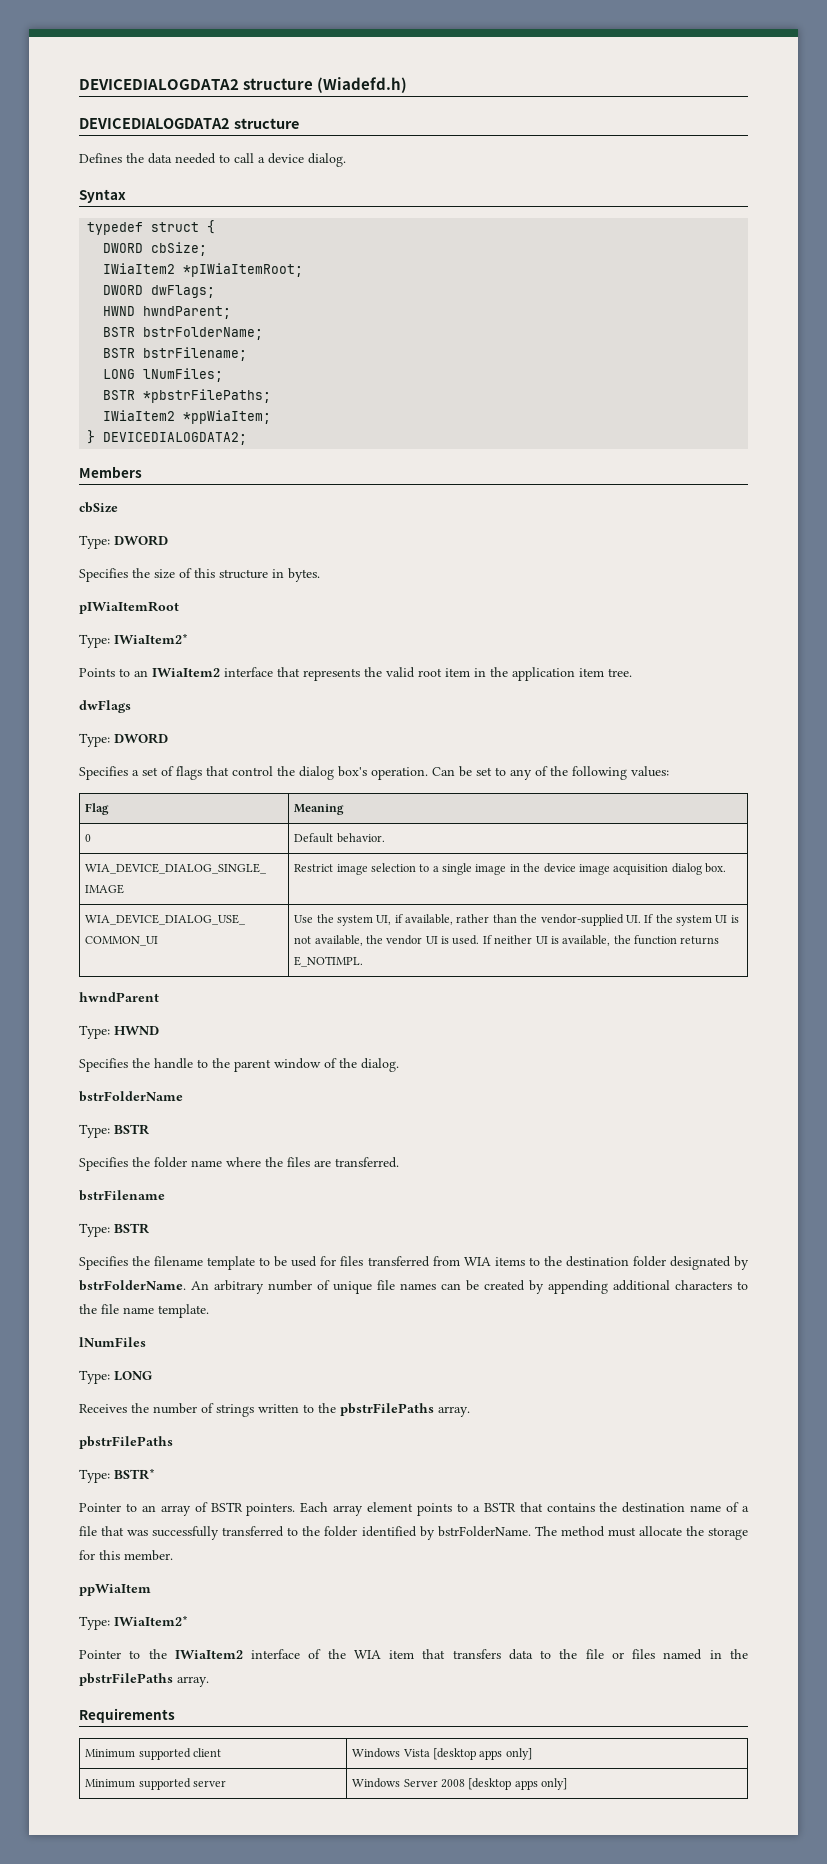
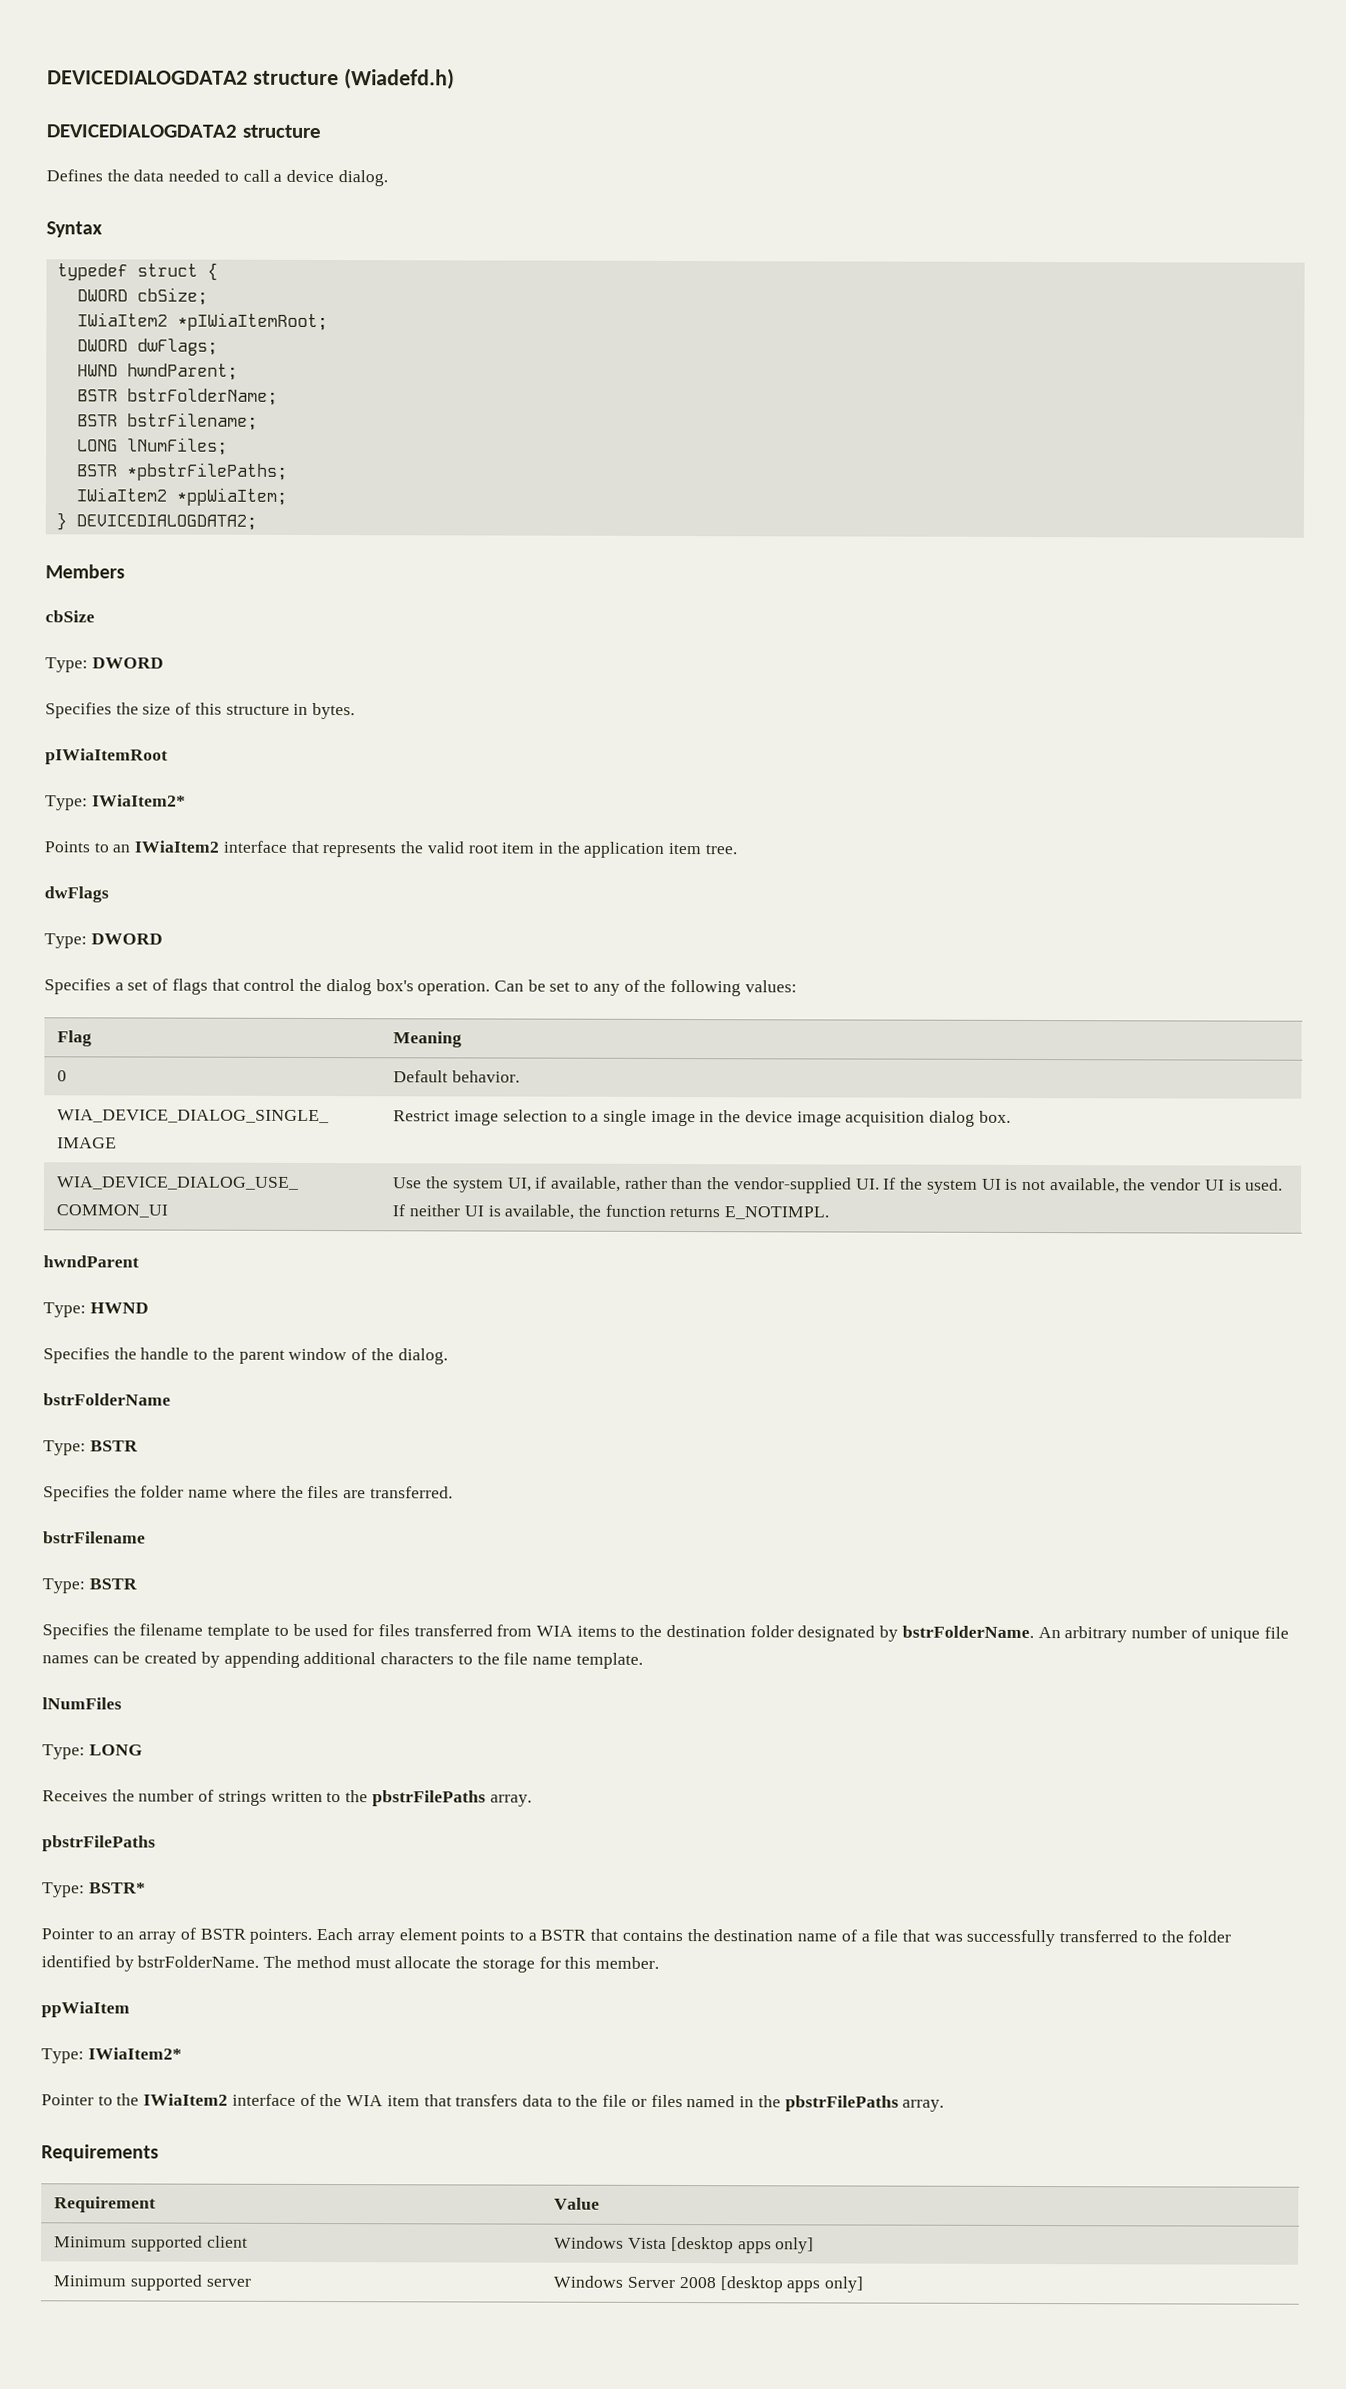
+ Requirement | Value

